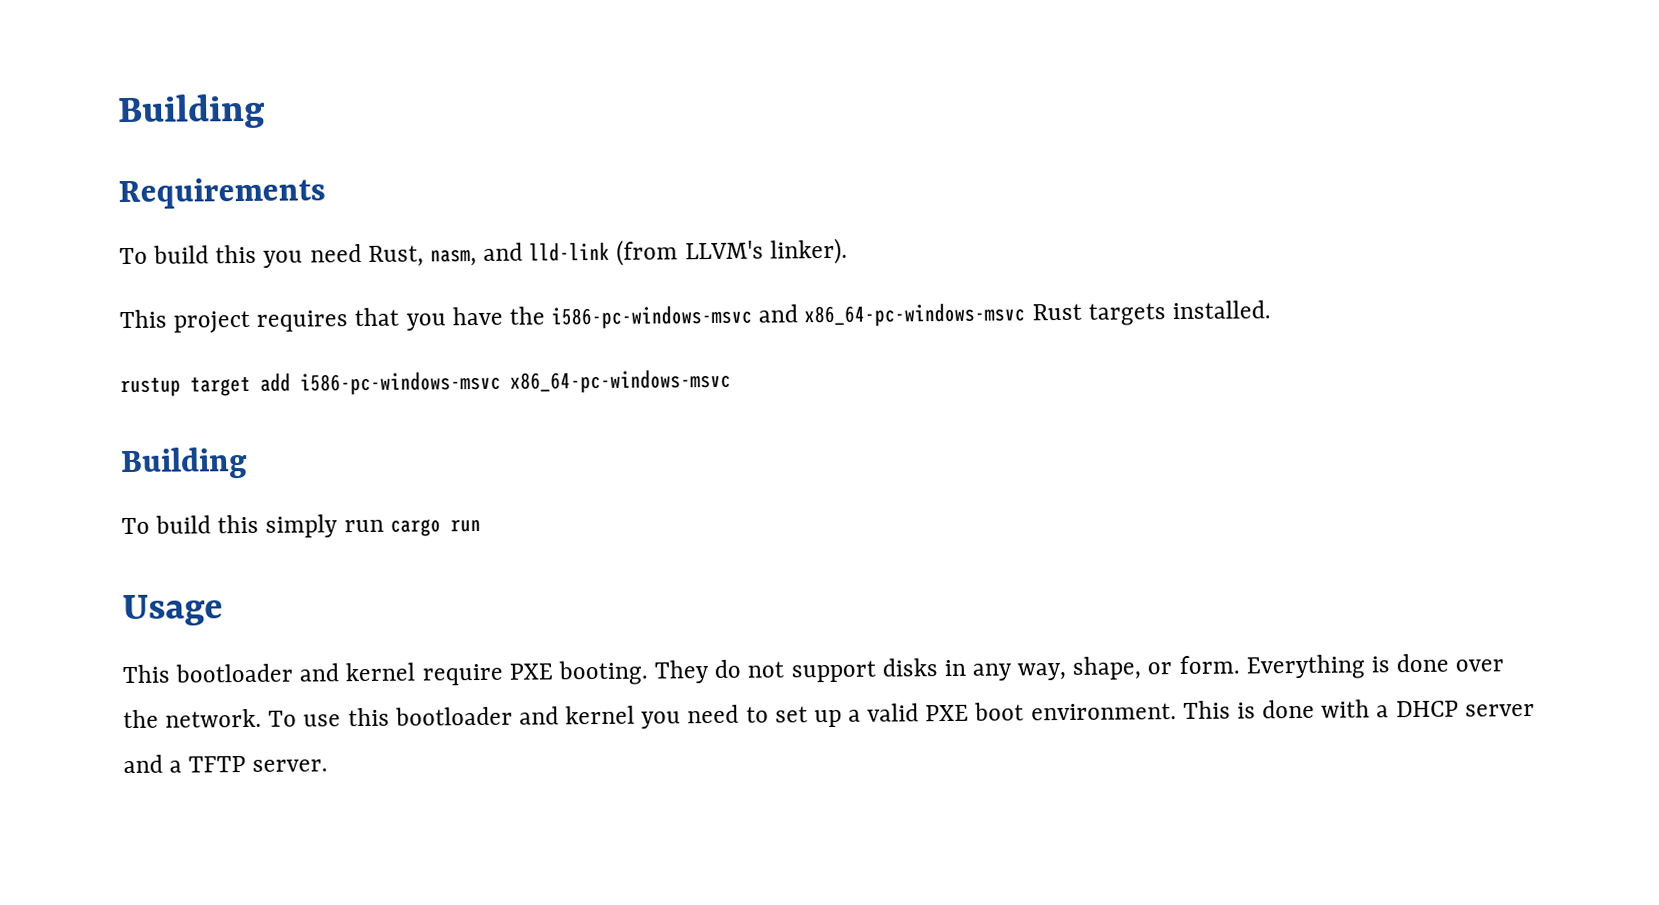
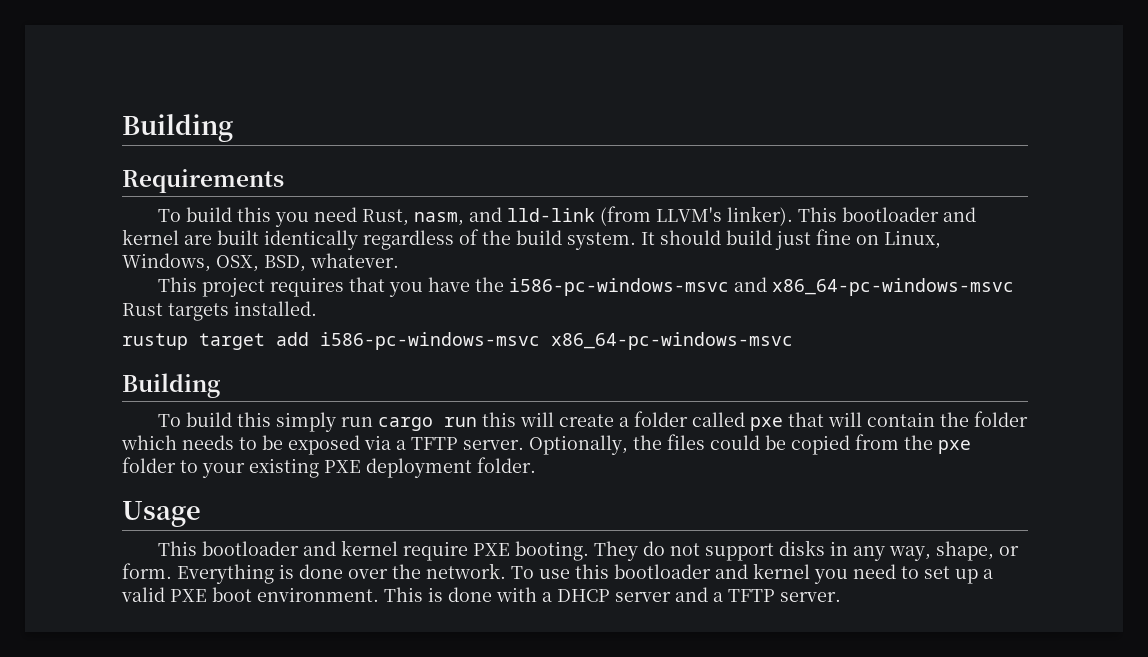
+ This bootloader and kernel are built identically regardless of the build system. It should build just fine on Linux, Windows, OSX, BSD, whatever.
- To build this simply run cargo run
+ To build this simply run cargo run this will create a folder called pxe that will contain the folder which needs to be exposed via a TFTP server. Optionally, the files could be copied from the pxe folder to your existing PXE deployment folder.

